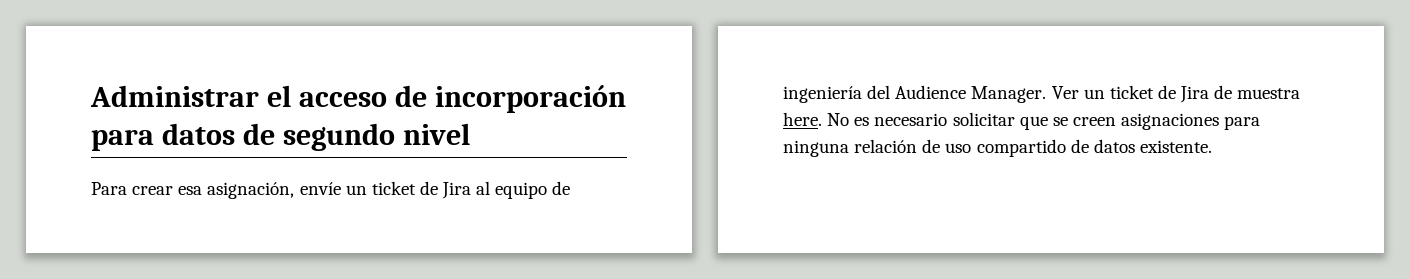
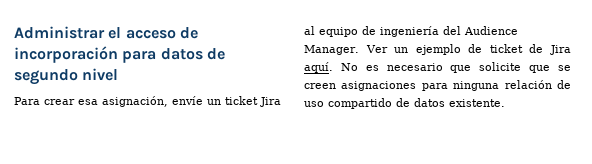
- Para crear esa asignación, envíe un ticket de Jira al equipo de ingeniería del Audience Manager.
+ Para crear esa asignación, envíe un ticket Jira al equipo de ingeniería del Audience Manager.
- Ver un ticket de Jira de muestra here.
+ Ver un ejemplo de ticket de Jira aquí.
- No es necesario solicitar que se creen asignaciones para ninguna relación de uso compartido de datos existente.
+ No es necesario que solicite que se creen asignaciones para ninguna relación de uso compartido de datos existente.

